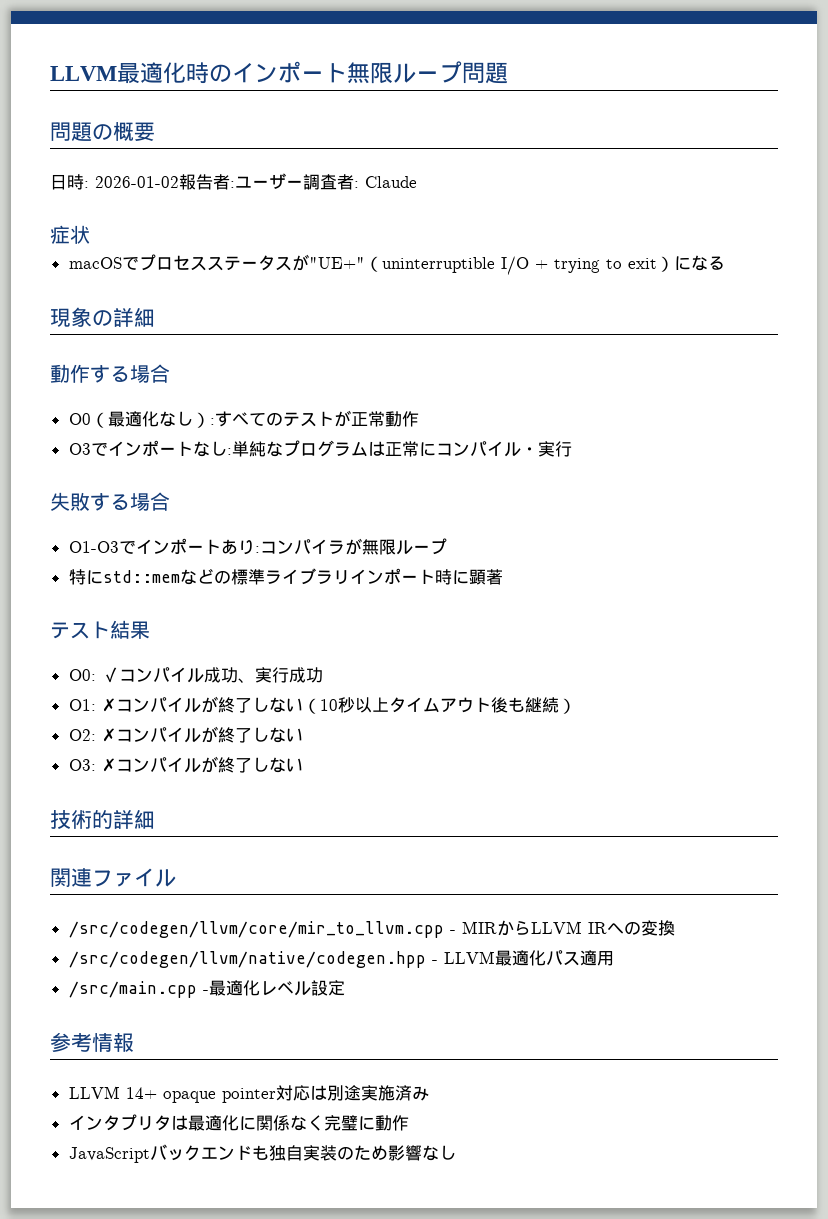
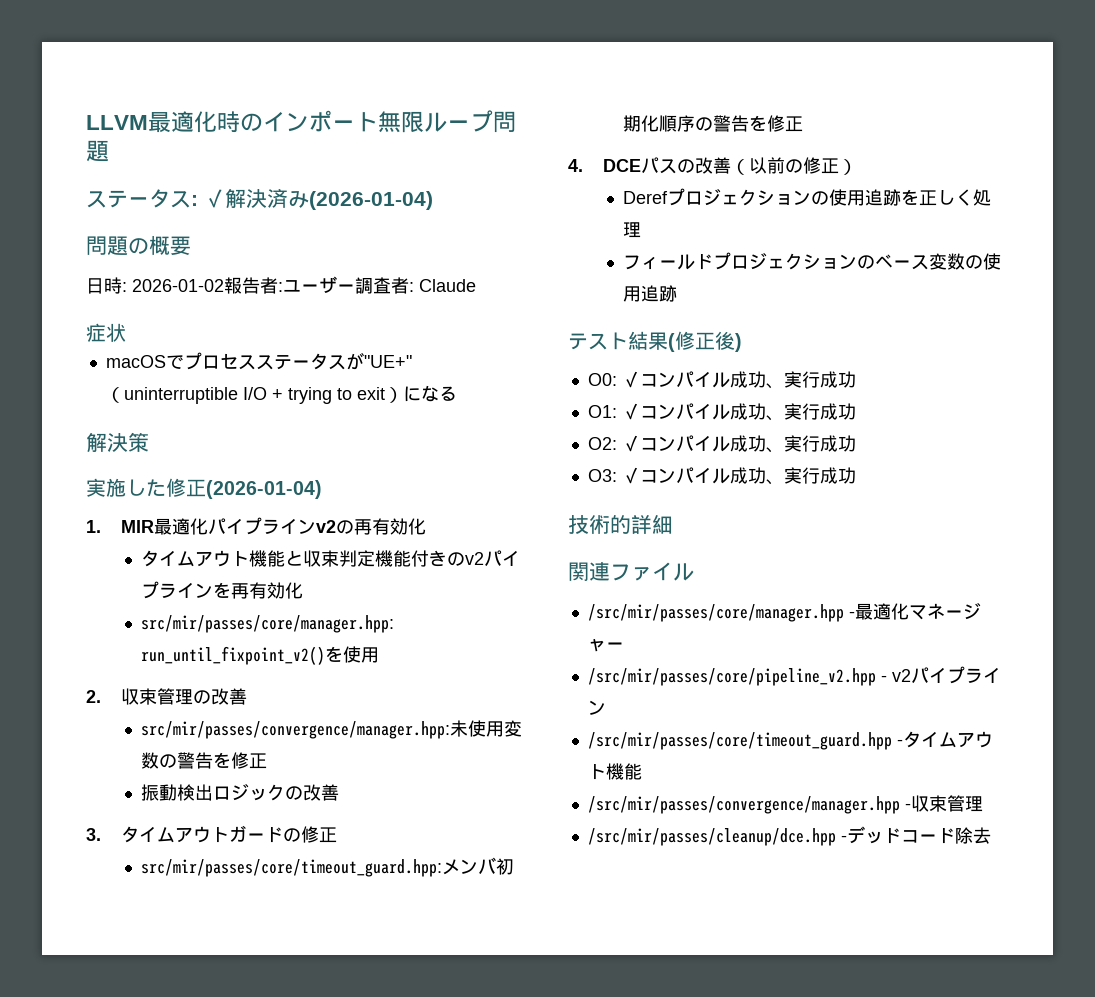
+ ステータス: ✓解決済み(2026-01-04)
- 現象の詳細
- 動作する場合
- O0（最適化なし）:すべてのテストが正常動作
- O3でインポートなし:単純なプログラムは正常にコンパイル・実行
- 失敗する場合
- O1-O3でインポートあり:コンパイラが無限ループ
- 特にstd::memなどの標準ライブラリインポート時に顕著
+ 解決策
+ 実施した修正(2026-01-04)
+ 1. MIR最適化パイプラインv2の再有効化
+ タイムアウト機能と収束判定機能付きのv2パイプラインを再有効化
+ src/mir/passes/core/manager.hpp: run_until_fixpoint_v2()を使用
+ 2.収束管理の改善
+ src/mir/passes/convergence/manager.hpp:未使用変数の警告を修正
+ 振動検出ロジックの改善
+ 3.タイムアウトガードの修正
+ src/mir/passes/core/timeout_guard.hpp:メンバ初期化順序の警告を修正
+ 4. DCEパスの改善（以前の修正）
+ Derefプロジェクションの使用追跡を正しく処理
+ フィールドプロジェクションのベース変数の使用追跡
- テスト結果
+ テスト結果(修正後)
- O1: ✗コンパイルが終了しない（10秒以上タイムアウト後も継続）
+ O1: ✓コンパイル成功、実行成功
- O2: ✗コンパイルが終了しない
+ O2: ✓コンパイル成功、実行成功
- O3: ✗コンパイルが終了しない
+ O3: ✓コンパイル成功、実行成功
- /src/codegen/llvm/core/mir_to_llvm.cpp - MIRからLLVM IRへの変換
- /src/codegen/llvm/native/codegen.hpp - LLVM最適化パス適用
- /src/main.cpp -最適化レベル設定
- 参考情報
- LLVM 14+ opaque pointer対応は別途実施済み
- インタプリタは最適化に関係なく完璧に動作
- JavaScriptバックエンドも独自実装のため影響なし
+ /src/mir/passes/core/manager.hpp -最適化マネージャー
+ /src/mir/passes/core/pipeline_v2.hpp - v2パイプライン
+ /src/mir/passes/core/timeout_guard.hpp -タイムアウト機能
+ /src/mir/passes/convergence/manager.hpp -収束管理
+ /src/mir/passes/cleanup/dce.hpp -デッドコード除去

